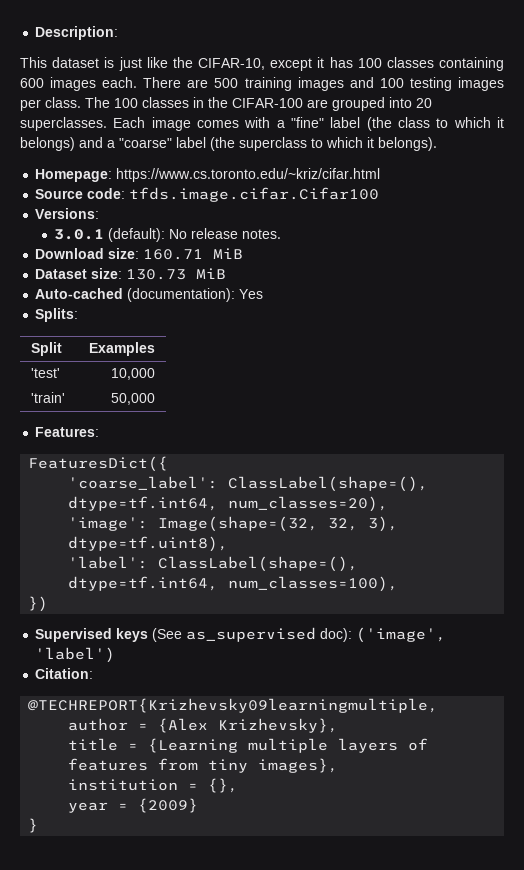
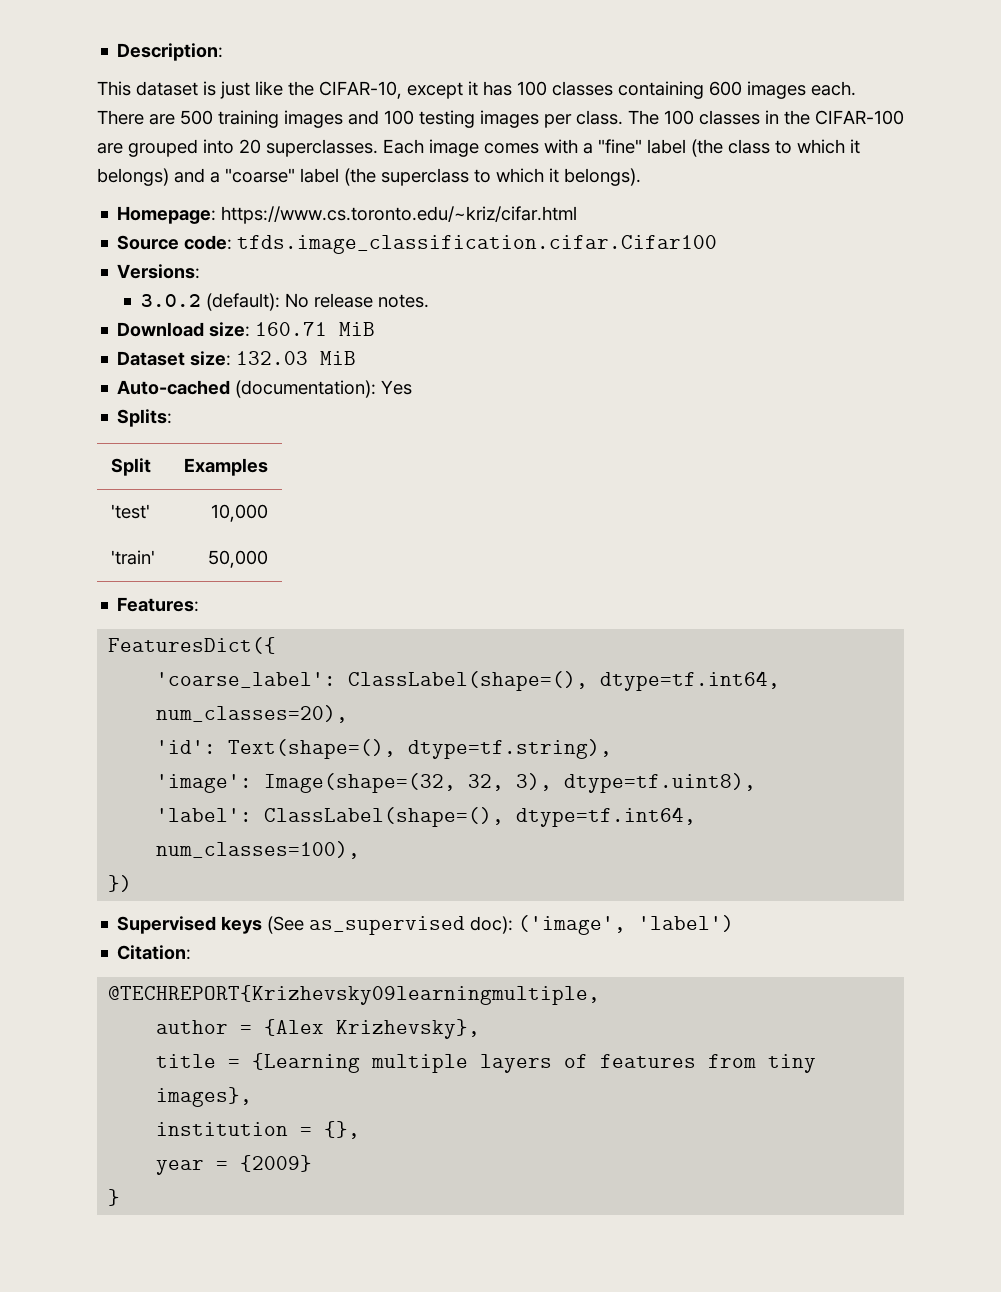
- Source code: tfds.image.cifar.Cifar100
+ Source code: tfds.image_classification.cifar.Cifar100
- 3.0.1 (default): No release notes.
+ 3.0.2 (default): No release notes.
- Dataset size: 130.73 MiB
+ Dataset size: 132.03 MiB
+ 'id': Text(shape=(), dtype=tf.string),

